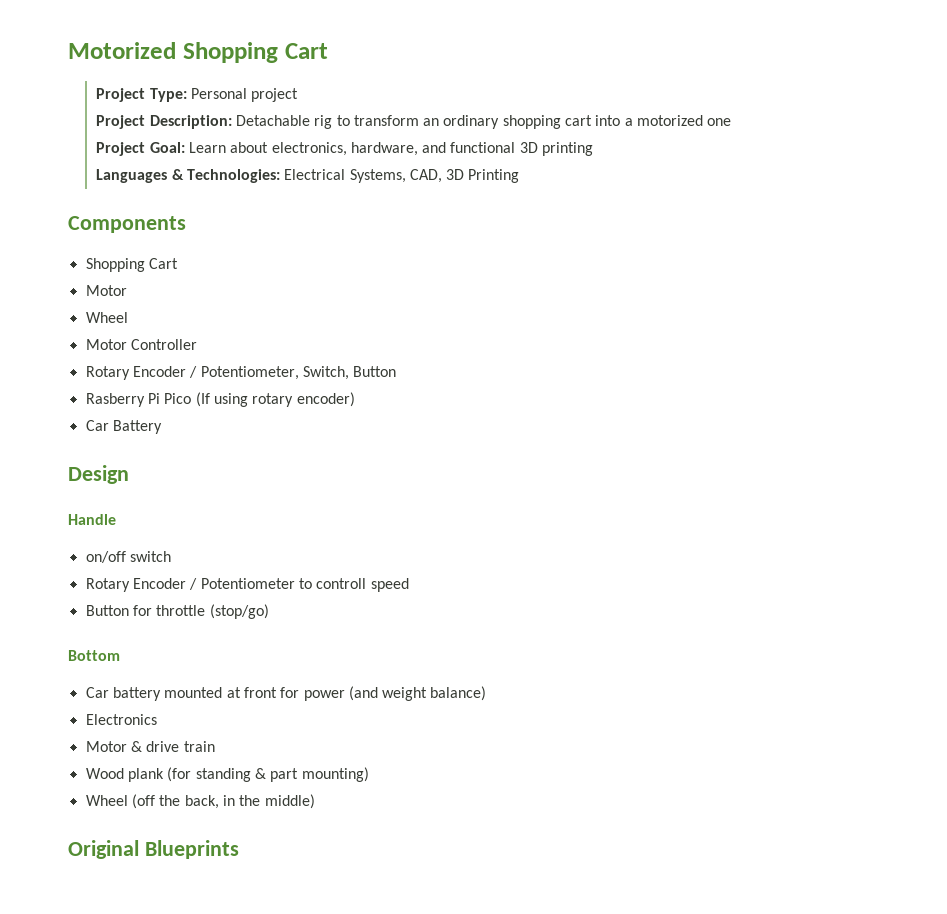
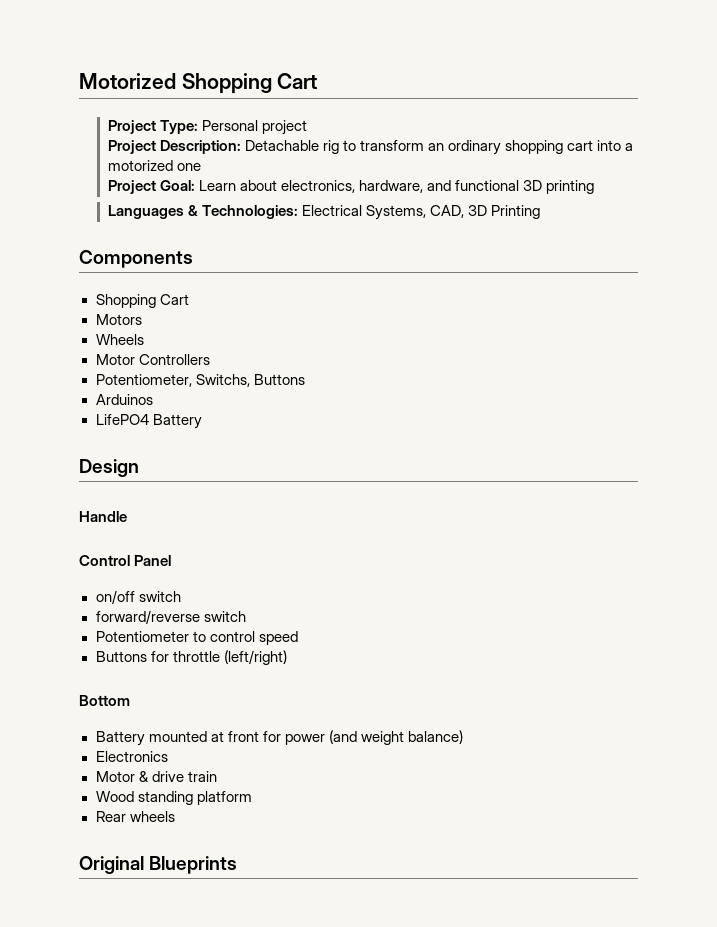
  Components
  Shopping Cart
- Motor
- Wheel
- Motor Controller
- Rotary Encoder / Potentiometer, Switch, Button
- Rasberry Pi Pico (If using rotary encoder)
- Car Battery
+ Motors
+ Wheels
+ Motor Controllers
+ Potentiometer, Switchs, Buttons
+ Arduinos
+ LifePO4 Battery
+ Control Panel
- Rotary Encoder / Potentiometer to controll speed
+ forward/reverse switch
+ Potentiometer to control speed
- Button for throttle (stop/go)
+ Buttons for throttle (left/right)
- Car battery mounted at front for power (and weight balance)
+ Battery mounted at front for power (and weight balance)
- Wood plank (for standing & part mounting)
- Wheel (off the back, in the middle)
+ Wood standing platform
+ Rear wheels

